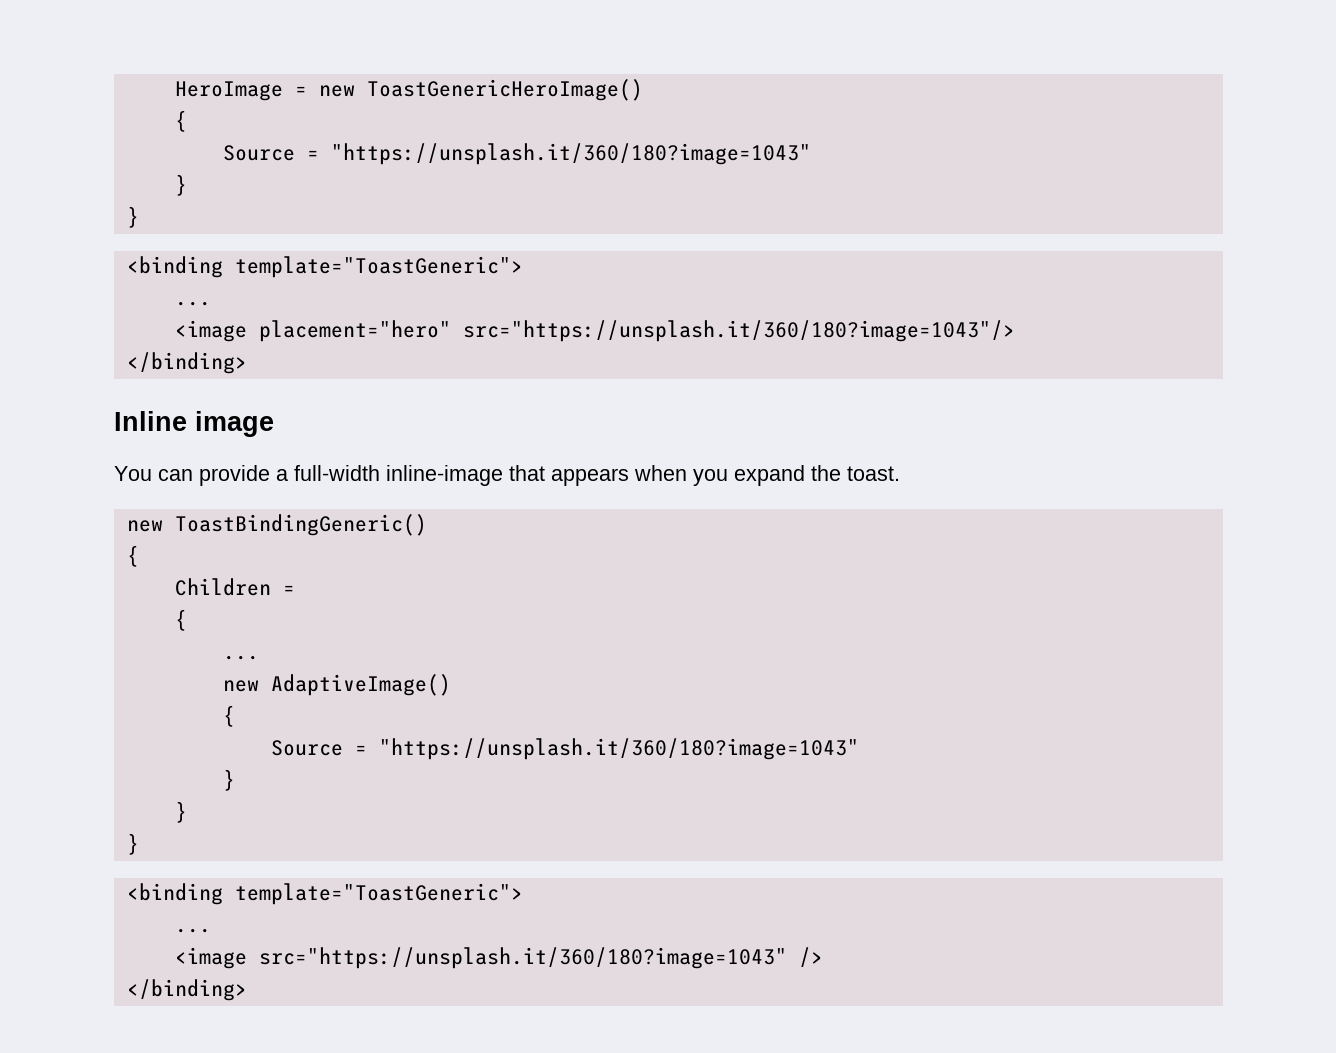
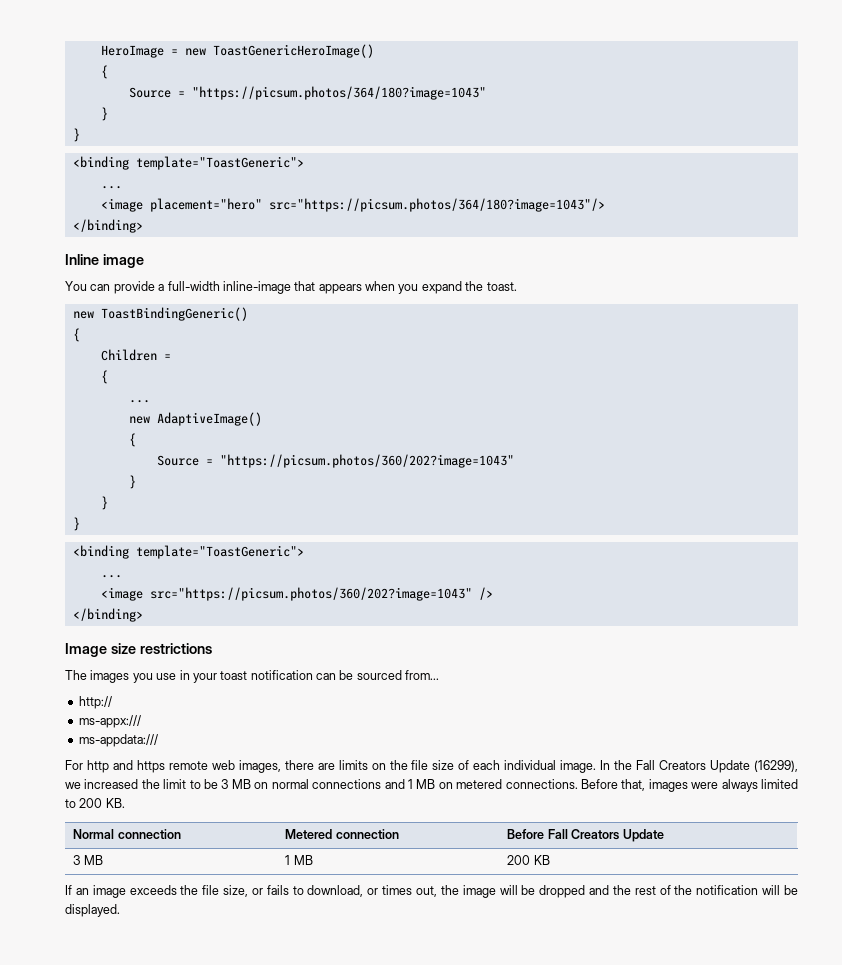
  HeroImage = new ToastGenericHeroImage()
  {
- Source = "https://unsplash.it/360/180?image=1043"
+ Source = "https://picsum.photos/364/180?image=1043"
- <image placement="hero" src="https://unsplash.it/360/180?image=1043"/>
+ <image placement="hero" src="https://picsum.photos/364/180?image=1043"/>
  new AdaptiveImage()
  {
- Source = "https://unsplash.it/360/180?image=1043"
+ Source = "https://picsum.photos/360/202?image=1043"
- <image src="https://unsplash.it/360/180?image=1043" />
+ <image src="https://picsum.photos/360/202?image=1043" />
+ Image size restrictions
+ The images you use in your toast notification can be sourced from...
+ http://
+ ms-appx:///
+ ms-appdata:///
+ For http and https remote web images, there are limits on the file size of each individual image. In the Fall Creators Update (16299), we increased the limit to be 3 MB on normal connections and 1 MB on metered connections. Before that, images were always limited to 200 KB.
+ Normal connection | Metered connection | Before Fall Creators Update
+ 3 MB | 1 MB | 200 KB
+ If an image exceeds the file size, or fails to download, or times out, the image will be dropped and the rest of the notification will be displayed.

